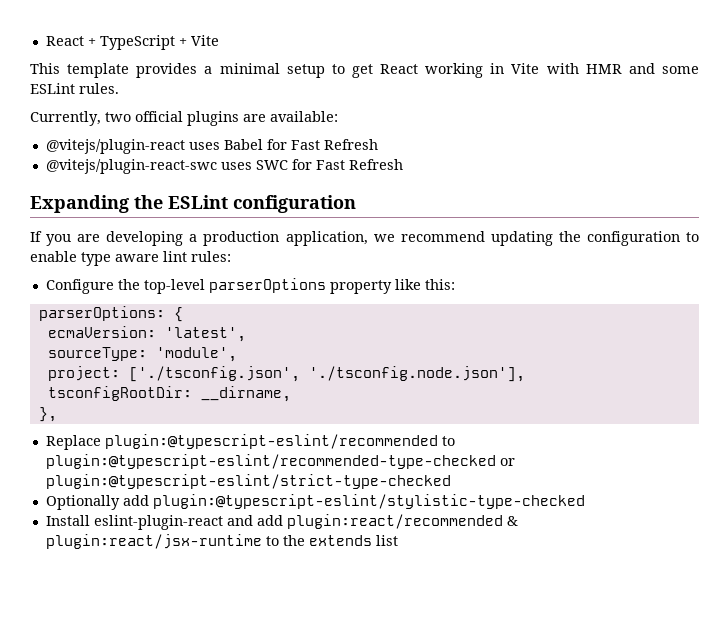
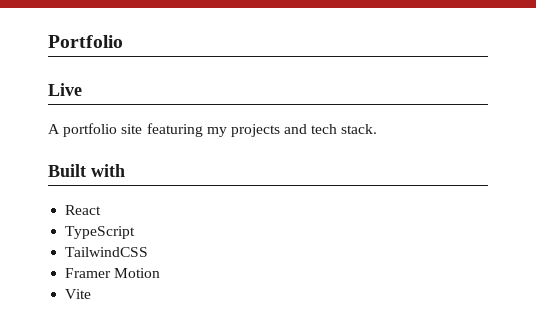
- React + TypeScript + Vite
- This template provides a minimal setup to get React working in Vite with HMR and some ESLint rules.
- Currently, two official plugins are available:
- @vitejs/plugin-react uses Babel for Fast Refresh
- @vitejs/plugin-react-swc uses SWC for Fast Refresh
- Expanding the ESLint configuration
- If you are developing a production application, we recommend updating the configuration to enable type aware lint rules:
- Configure the top-level parserOptions property like this:
- parserOptions: {
- ecmaVersion: 'latest',
- sourceType: 'module',
- project: ['./tsconfig.json', './tsconfig.node.json'],
- tsconfigRootDir: __dirname,
- },
- Replace plugin:@typescript-eslint/recommended to plugin:@typescript-eslint/recommended-type-checked or plugin:@typescript-eslint/strict-type-checked
- Optionally add plugin:@typescript-eslint/stylistic-type-checked
- Install eslint-plugin-react and add plugin:react/recommended & plugin:react/jsx-runtime to the extends list
+ Portfolio
+ Live
+ A portfolio site featuring my projects and tech stack.
+ Built with
+ React
+ TypeScript
+ TailwindCSS
+ Framer Motion
+ Vite

